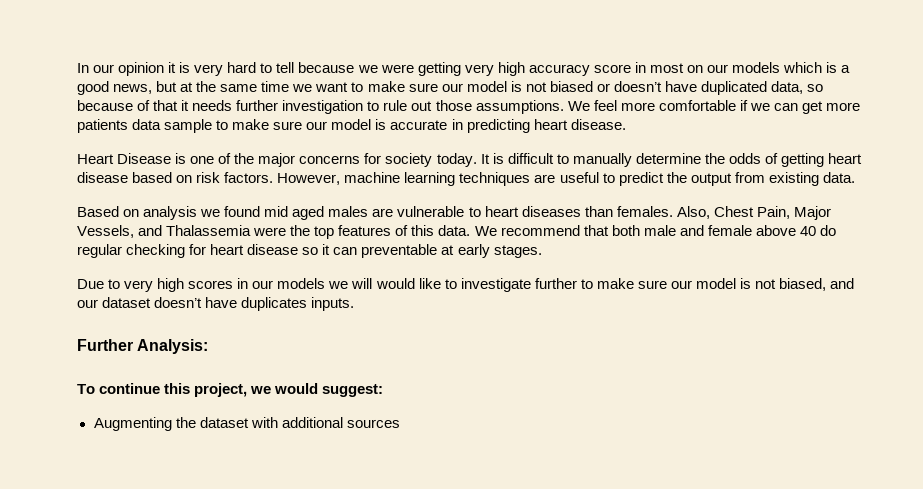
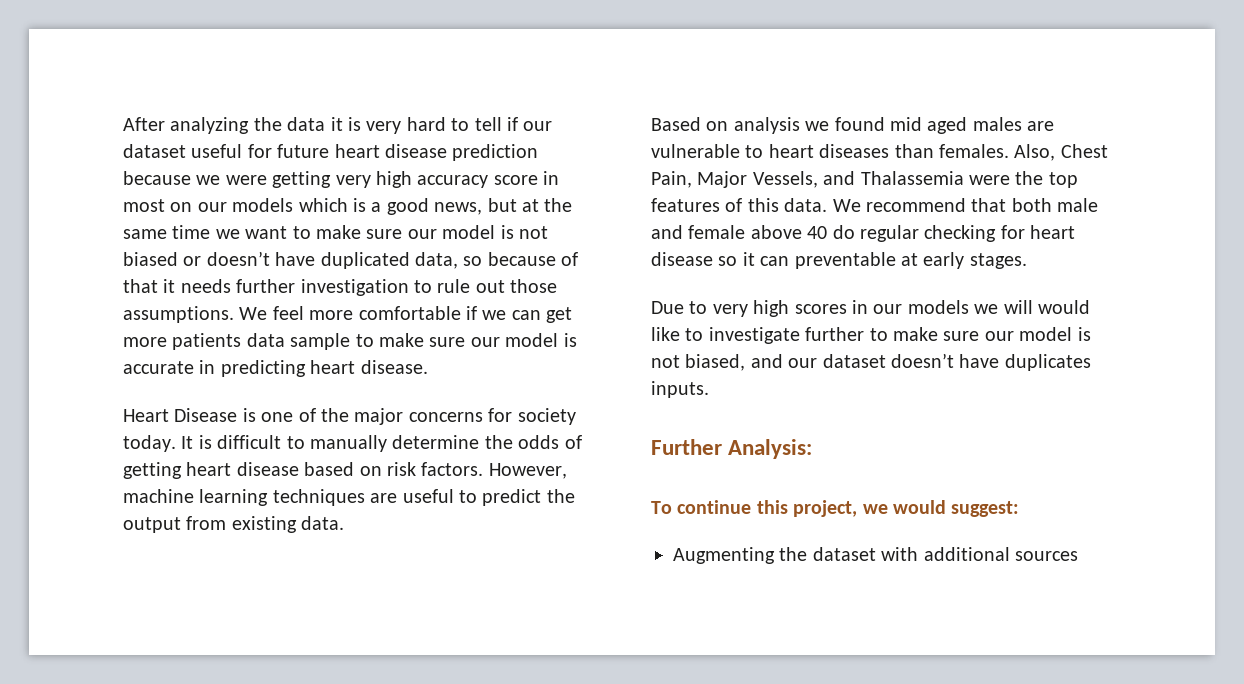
- In our opinion it is very hard to tell because we were getting very high accuracy score in most on our models which is a good news, but at the same time we want to make sure our model is not biased or doesn’t have duplicated data, so because of that it needs further investigation to rule out those assumptions.
+ After analyzing the data it is very hard to tell if our dataset useful for future heart disease prediction because we were getting very high accuracy score in most on our models which is a good news, but at the same time we want to make sure our model is not biased or doesn’t have duplicated data, so because of that it needs further investigation to rule out those assumptions.

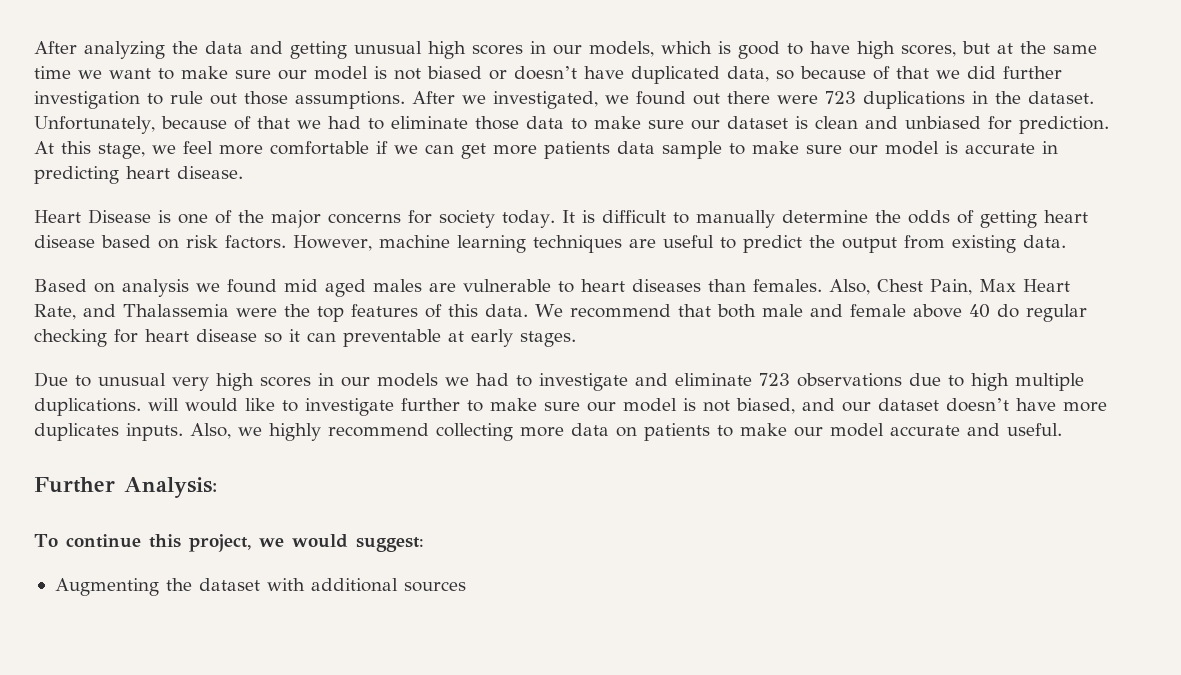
- After analyzing the data it is very hard to tell if our dataset useful for future heart disease prediction because we were getting very high accuracy score in most on our models which is a good news, but at the same time we want to make sure our model is not biased or doesn’t have duplicated data, so because of that it needs further investigation to rule out those assumptions.
+ After analyzing the data and getting unusual high scores in our models, which is good to have high scores, but at the same time we want to make sure our model is not biased or doesn’t have duplicated data, so because of that we did further investigation to rule out those assumptions.
- We feel more comfortable if we can get more patients data sample to make sure our model is accurate in predicting heart disease.
+ After we investigated, we found out there were 723 duplications in the dataset. Unfortunately, because of that we had to eliminate those data to make sure our dataset is clean and unbiased for prediction. At this stage, we feel more comfortable if we can get more patients data sample to make sure our model is accurate in predicting heart disease.
- Also, Chest Pain, Major Vessels, and Thalassemia were the top features of this data.
+ Also, Chest Pain, Max Heart Rate, and Thalassemia were the top features of this data.
- Due to very high scores in our models we will would like to investigate further to make sure our model is not biased, and our dataset doesn’t have duplicates inputs.
+ Due to unusual very high scores in our models we had to investigate and eliminate 723 observations due to high multiple duplications. will would like to investigate further to make sure our model is not biased, and our dataset doesn’t have more duplicates inputs. Also, we highly recommend collecting more data on patients to make our model accurate and useful.

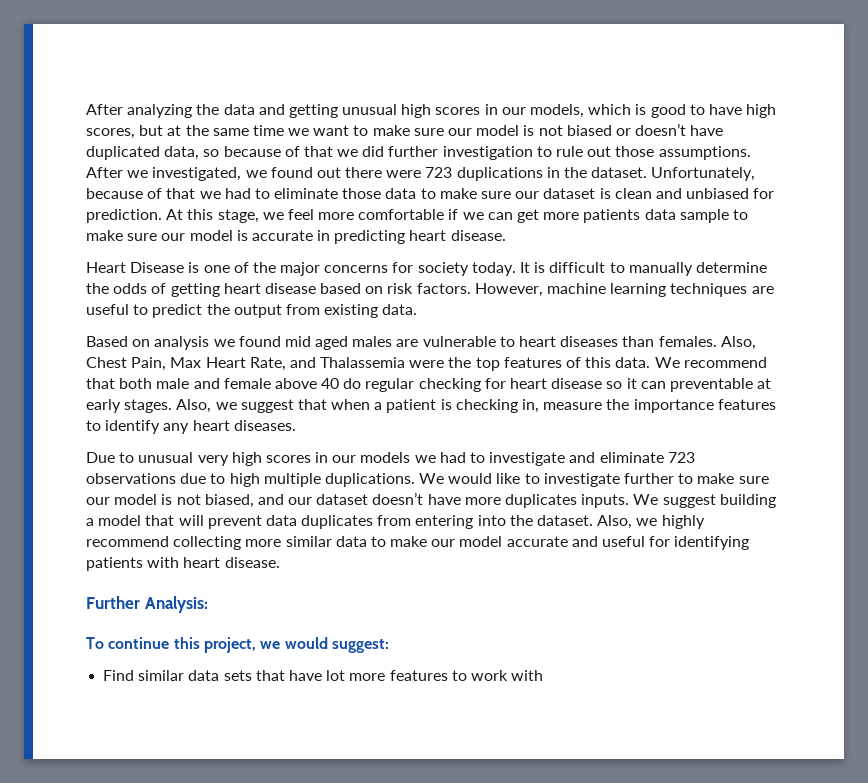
+ Also, we suggest that when a patient is checking in, measure the importance features to identify any heart diseases.
- Due to unusual very high scores in our models we had to investigate and eliminate 723 observations due to high multiple duplications. will would like to investigate further to make sure our model is not biased, and our dataset doesn’t have more duplicates inputs.
+ Due to unusual very high scores in our models we had to investigate and eliminate 723 observations due to high multiple duplications. We would like to investigate further to make sure our model is not biased, and our dataset doesn’t have more duplicates inputs.
+ We suggest building a model that will prevent data duplicates from entering into the dataset.
- Also, we highly recommend collecting more data on patients to make our model accurate and useful.
+ Also, we highly recommend collecting more similar data to make our model accurate and useful for identifying patients with heart disease.
- Augmenting the dataset with additional sources
+ Find similar data sets that have lot more features to work with

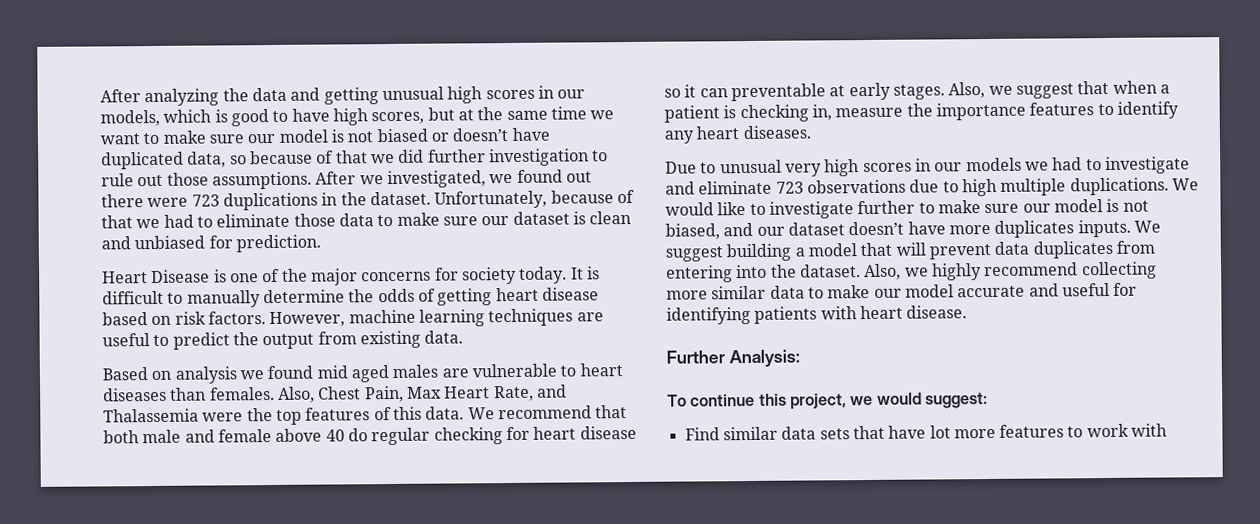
- At this stage, we feel more comfortable if we can get more patients data sample to make sure our model is accurate in predicting heart disease.

